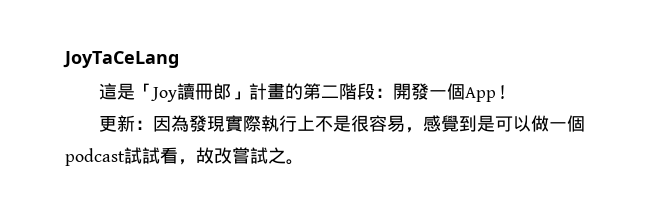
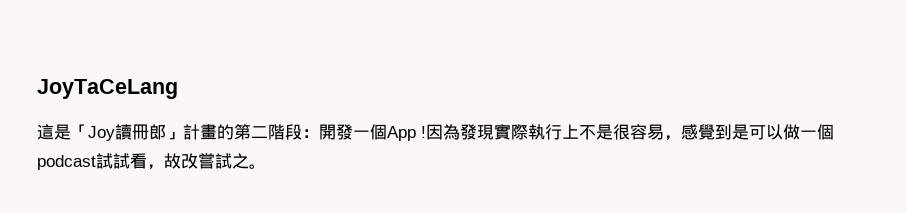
- 這是「Joy讀冊郎」計畫的第二階段：開發一個App !
- 更新：因為發現實際執行上不是很容易，感覺到是可以做一個podcast試試看，故改嘗試之。
+ 這是「Joy讀冊郎」計畫的第二階段：開發一個App !因為發現實際執行上不是很容易，感覺到是可以做一個podcast試試看，故改嘗試之。

